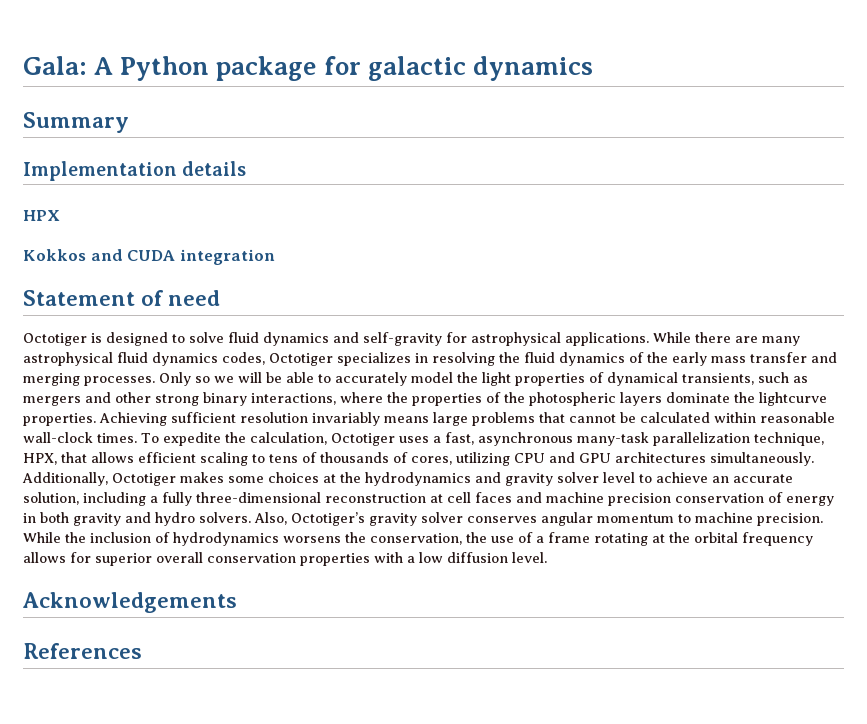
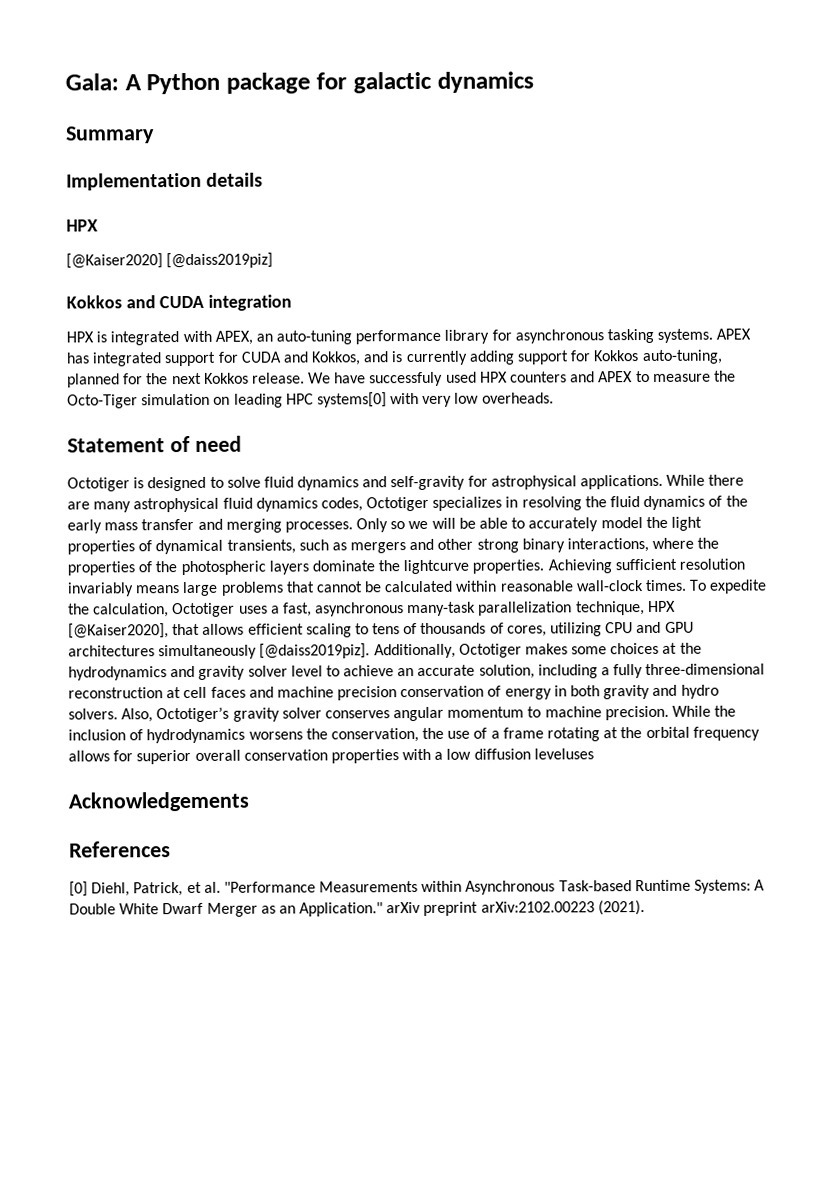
+ [@Kaiser2020] [@daiss2019piz]
+ HPX is integrated with APEX, an auto-tuning performance library for asynchronous tasking systems. APEX has integrated support for CUDA and Kokkos, and is currently adding support for Kokkos auto-tuning, planned for the next Kokkos release. We have successfuly used HPX counters and APEX to measure the Octo-Tiger simulation on leading HPC systems[0] with very low overheads.
- To expedite the calculation, Octotiger uses a fast, asynchronous many-task parallelization technique, HPX, that allows efficient scaling to tens of thousands of cores, utilizing CPU and GPU architectures simultaneously.
+ To expedite the calculation, Octotiger uses a fast, asynchronous many-task parallelization technique, HPX [@Kaiser2020], that allows efficient scaling to tens of thousands of cores, utilizing CPU and GPU architectures simultaneously [@daiss2019piz].
- While the inclusion of hydrodynamics worsens the conservation, the use of a frame rotating at the orbital frequency allows for superior overall conservation properties with a low diffusion level.
+ While the inclusion of hydrodynamics worsens the conservation, the use of a frame rotating at the orbital frequency allows for superior overall conservation properties with a low diffusion leveluses
+ [0] Diehl, Patrick, et al. "Performance Measurements within Asynchronous Task-based Runtime Systems: A Double White Dwarf Merger as an Application." arXiv preprint arXiv:2102.00223 (2021).

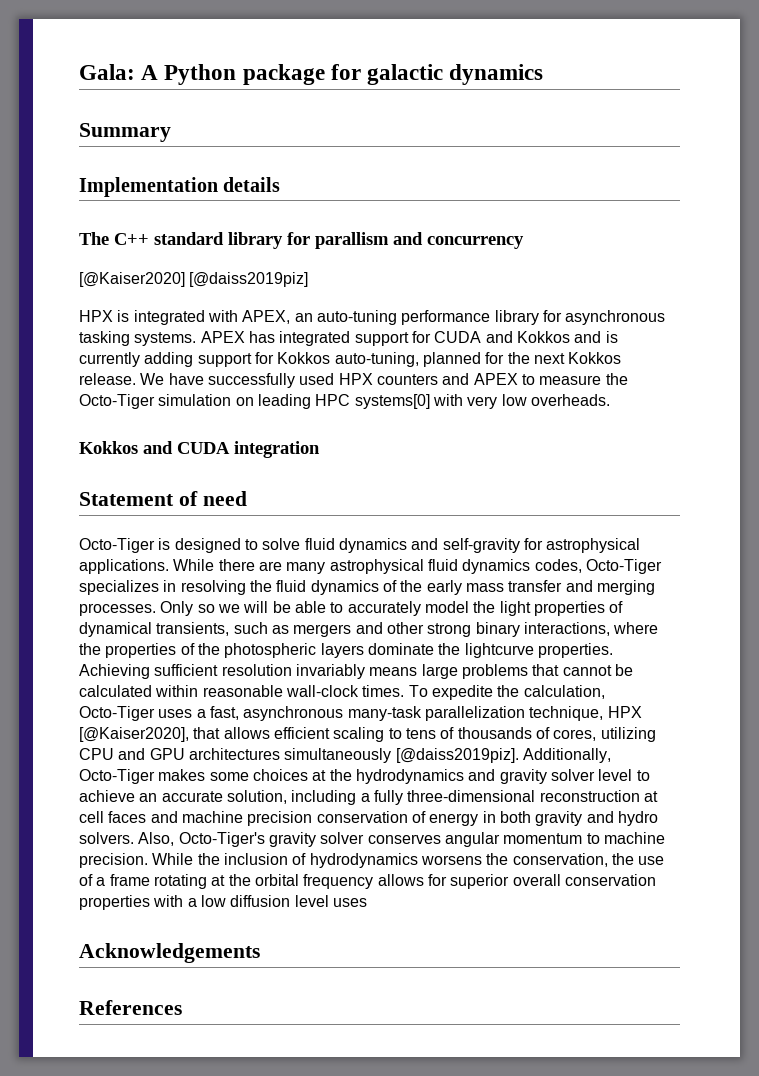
  Implementation details
- HPX
+ The C++ standard library for parallism and concurrency
  [@Kaiser2020] [@daiss2019piz]
- Kokkos and CUDA integration
- APEX has integrated support for CUDA and Kokkos, and is currently adding support for Kokkos auto-tuning, planned for the next Kokkos release.
+ APEX has integrated support for CUDA and Kokkos and is currently adding support for Kokkos auto-tuning, planned for the next Kokkos release.
- We have successfuly used HPX counters and APEX to measure the Octo-Tiger simulation on leading HPC systems[0] with very low overheads.
+ We have successfully used HPX counters and APEX to measure the Octo-Tiger simulation on leading HPC systems[0] with very low overheads.
+ Kokkos and CUDA integration
- Octotiger is designed to solve fluid dynamics and self-gravity for astrophysical applications.
+ Octo-Tiger is designed to solve fluid dynamics and self-gravity for astrophysical applications.
- While there are many astrophysical fluid dynamics codes, Octotiger specializes in resolving the fluid dynamics of the early mass transfer and merging processes.
+ While there are many astrophysical fluid dynamics codes, Octo-Tiger specializes in resolving the fluid dynamics of the early mass transfer and merging processes.
- To expedite the calculation, Octotiger uses a fast, asynchronous many-task parallelization technique, HPX [@Kaiser2020], that allows efficient scaling to tens of thousands of cores, utilizing CPU and GPU architectures simultaneously [@daiss2019piz].
+ To expedite the calculation, Octo-Tiger uses a fast, asynchronous many-task parallelization technique, HPX [@Kaiser2020], that allows efficient scaling to tens of thousands of cores, utilizing CPU and GPU architectures simultaneously [@daiss2019piz].
- Additionally, Octotiger makes some choices at the hydrodynamics and gravity solver level to achieve an accurate solution, including a fully three-dimensional reconstruction at cell faces and machine precision conservation of energy in both gravity and hydro solvers.
+ Additionally, Octo-Tiger makes some choices at the hydrodynamics and gravity solver level to achieve an accurate solution, including a fully three-dimensional reconstruction at cell faces and machine precision conservation of energy in both gravity and hydro solvers.
- Also, Octotiger’s gravity solver conserves angular momentum to machine precision.
+ Also, Octo-Tiger's gravity solver conserves angular momentum to machine precision.
- While the inclusion of hydrodynamics worsens the conservation, the use of a frame rotating at the orbital frequency allows for superior overall conservation properties with a low diffusion leveluses
+ While the inclusion of hydrodynamics worsens the conservation, the use of a frame rotating at the orbital frequency allows for superior overall conservation properties with a low diffusion level uses
- [0] Diehl, Patrick, et al. "Performance Measurements within Asynchronous Task-based Runtime Systems: A Double White Dwarf Merger as an Application." arXiv preprint arXiv:2102.00223 (2021).

